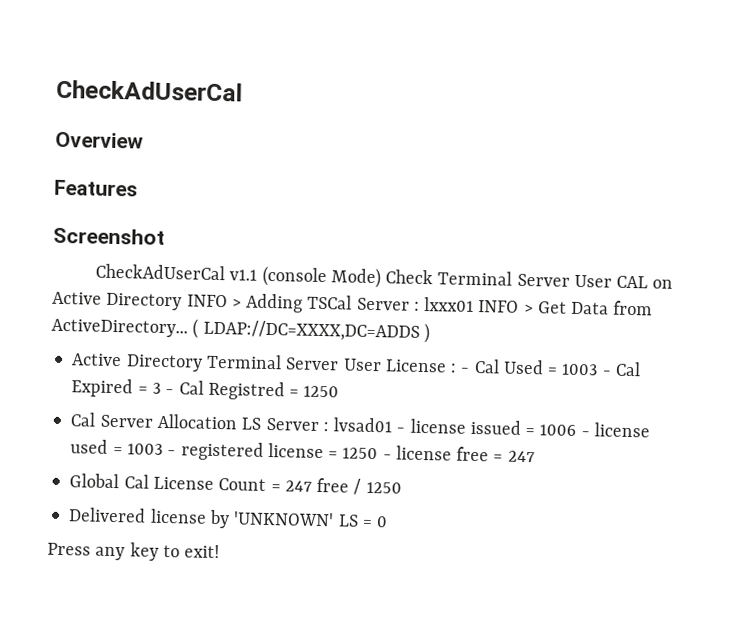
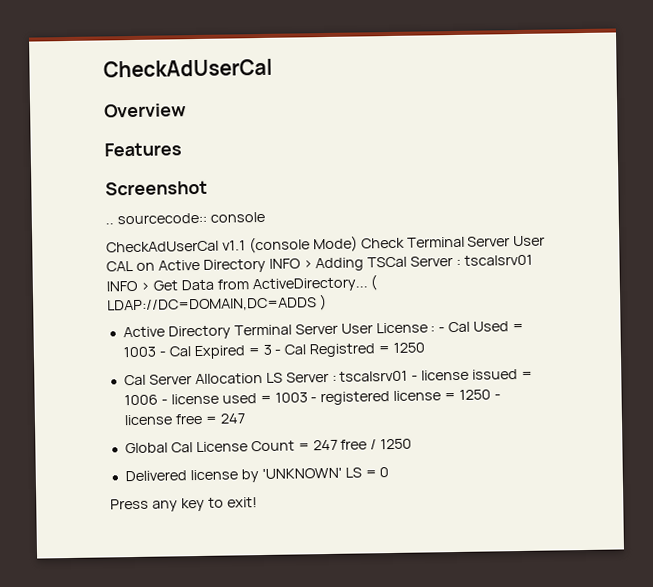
+ .. sourcecode:: console
- CheckAdUserCal v1.1 (console Mode) Check Terminal Server User CAL on Active Directory INFO > Adding TSCal Server : lxxx01 INFO > Get Data from ActiveDirectory...
+ CheckAdUserCal v1.1 (console Mode) Check Terminal Server User CAL on Active Directory INFO > Adding TSCal Server : tscalsrv01 INFO > Get Data from ActiveDirectory...
- ( LDAP://DC=XXXX,DC=ADDS )
+ ( LDAP://DC=DOMAIN,DC=ADDS )
- Cal Server Allocation LS Server : lvsad01 - license issued = 1006 - license used = 1003 - registered license = 1250 - license free = 247
+ Cal Server Allocation LS Server : tscalsrv01 - license issued = 1006 - license used = 1003 - registered license = 1250 - license free = 247

